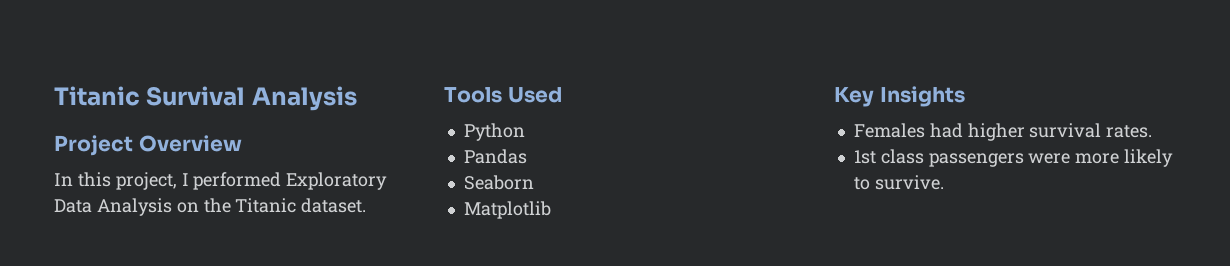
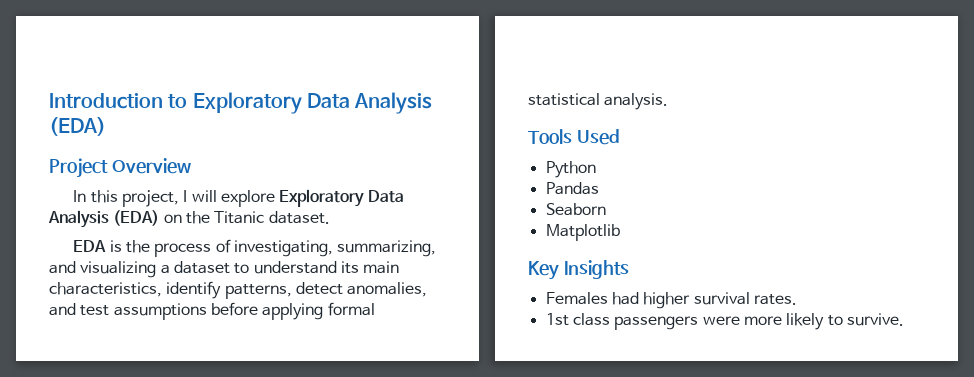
- Titanic Survival Analysis
+ Introduction to Exploratory Data Analysis (EDA)
- In this project, I performed Exploratory Data Analysis on the Titanic dataset.
+ In this project, I will explore Exploratory Data Analysis (EDA) on the Titanic dataset.
+ EDA is the process of investigating, summarizing, and visualizing a dataset to understand its main characteristics, identify patterns, detect anomalies, and test assumptions before applying formal statistical analysis.

